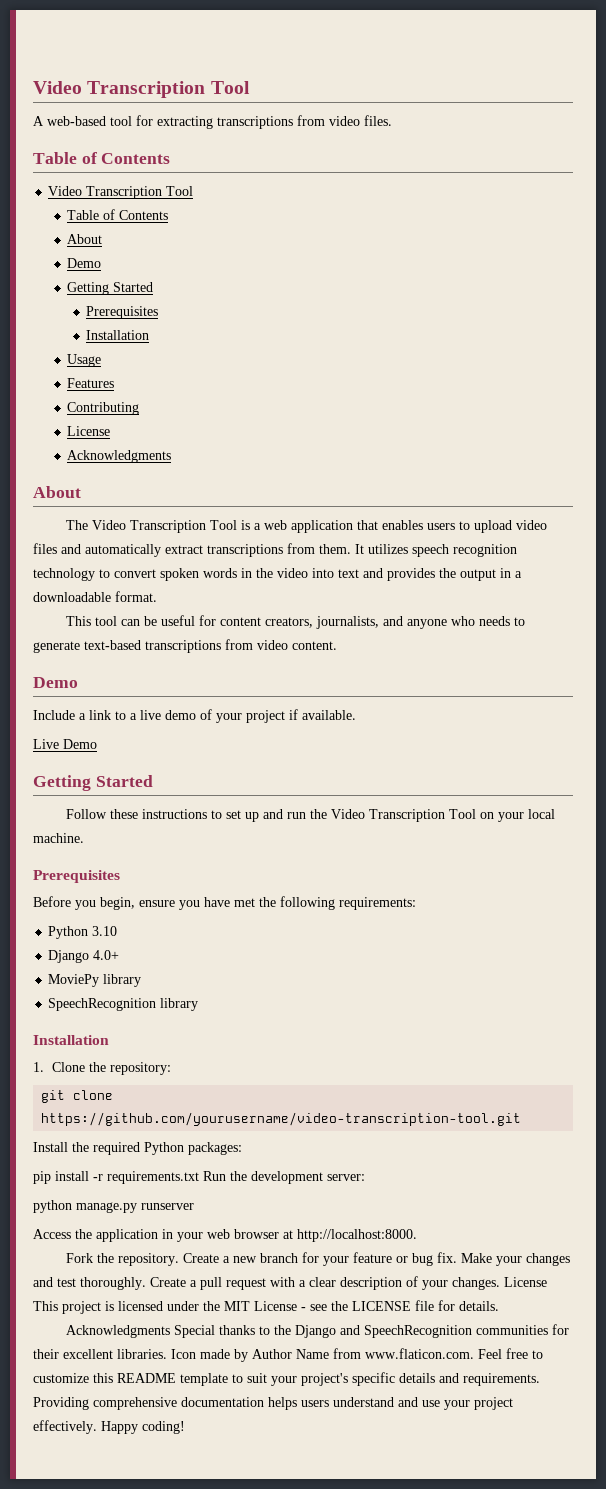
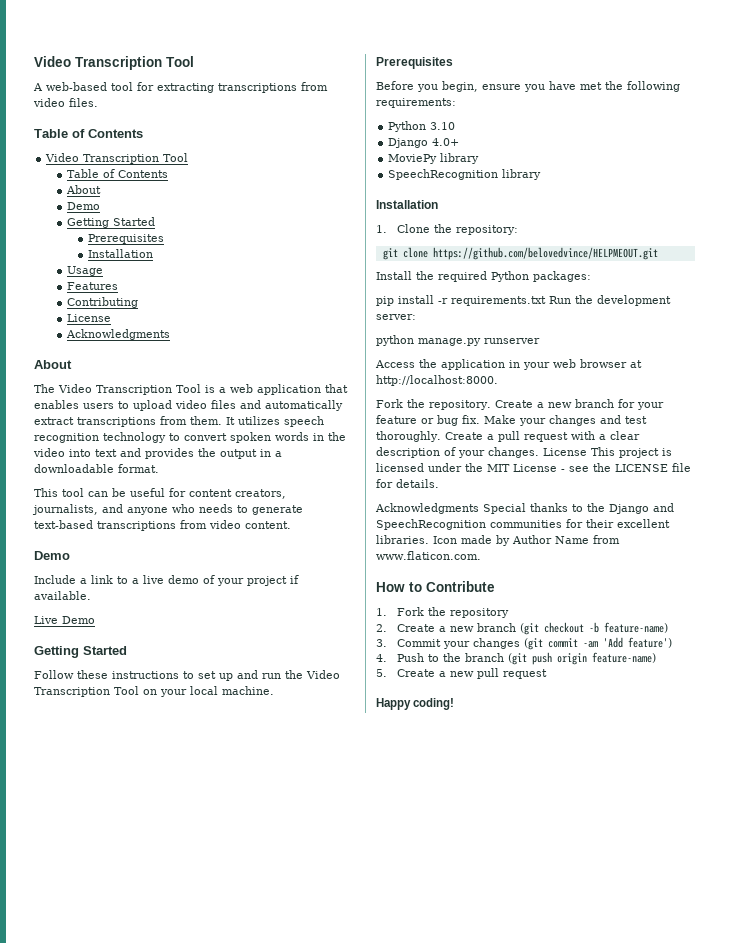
- git clone https://github.com/yourusername/video-transcription-tool.git
+ git clone https://github.com/belovedvince/HELPMEOUT.git
- Icon made by Author Name from www.flaticon.com. Feel free to customize this README template to suit your project's specific details and requirements. Providing comprehensive documentation helps users understand and use your project effectively. Happy coding!
+ Icon made by Author Name from www.flaticon.com.
+ How to Contribute
+ 1. Fork the repository
+ 2. Create a new branch (git checkout -b feature-name)
+ 3. Commit your changes (git commit -am 'Add feature')
+ 4. Push to the branch (git push origin feature-name)
+ 5. Create a new pull request
+ Happy coding!

